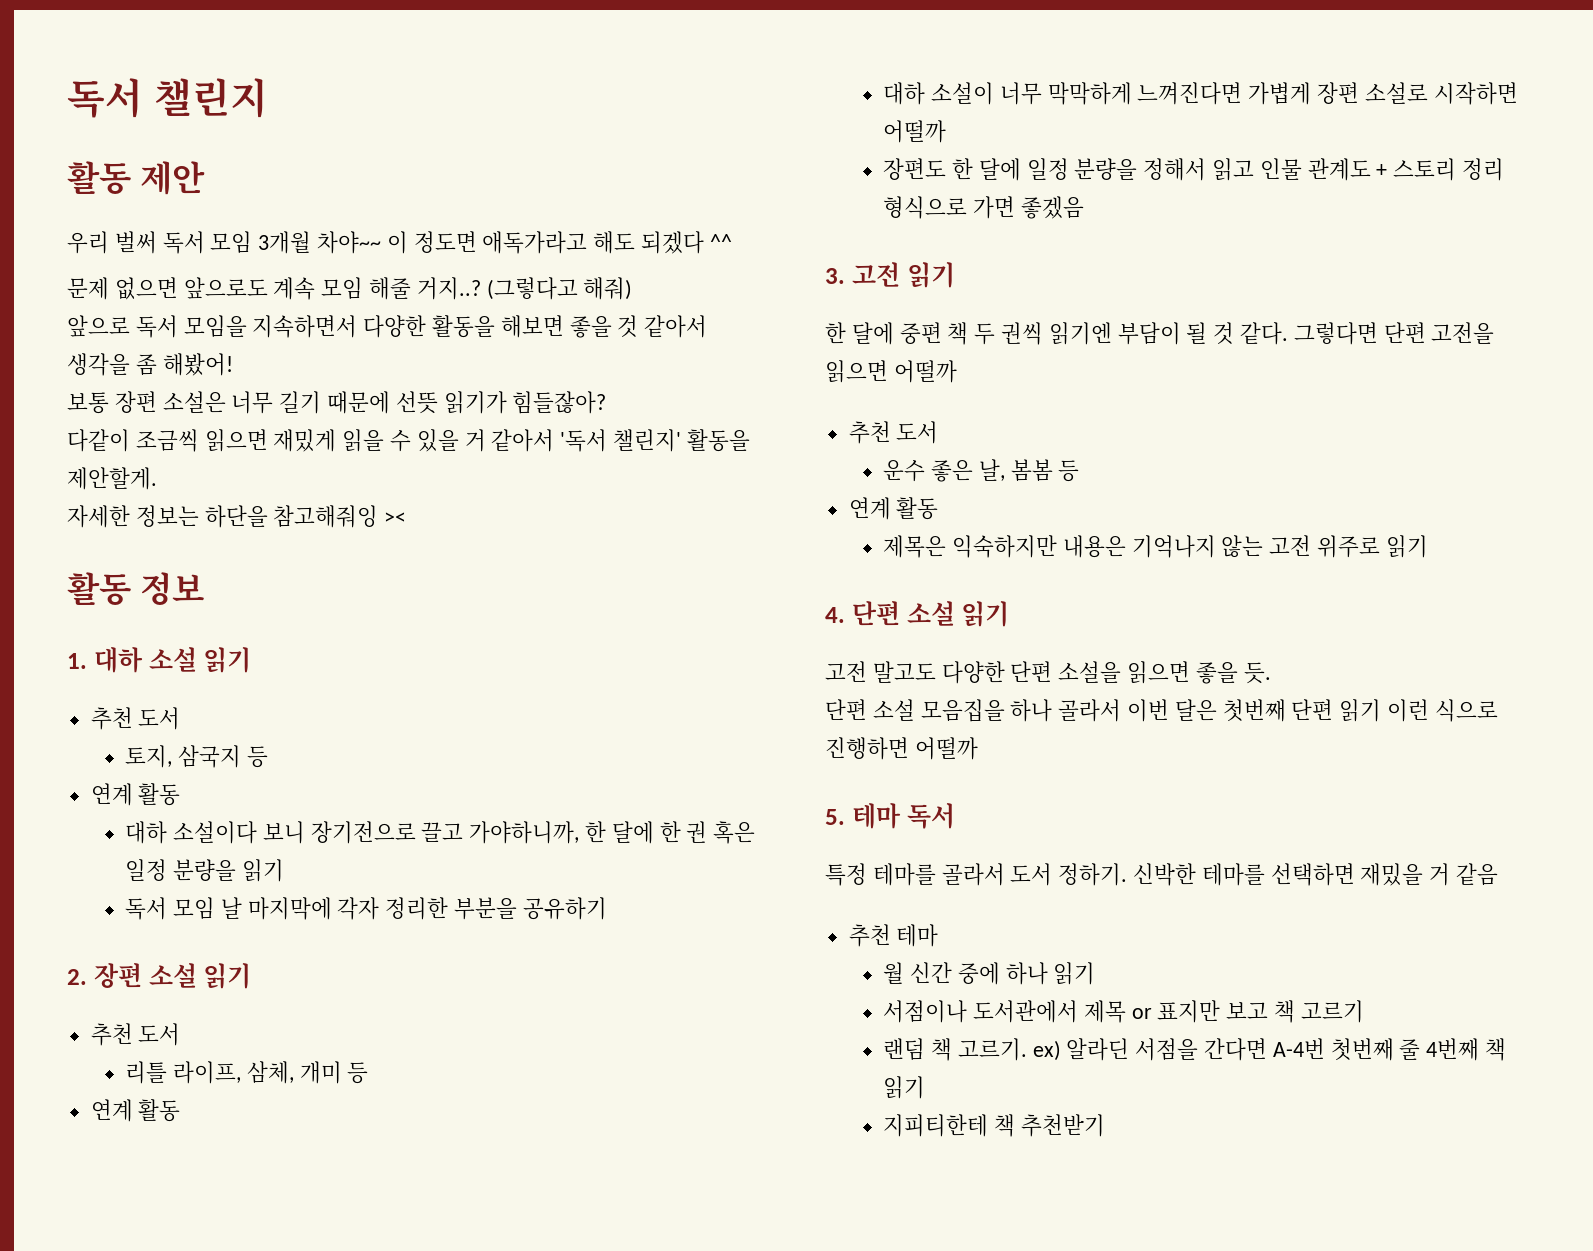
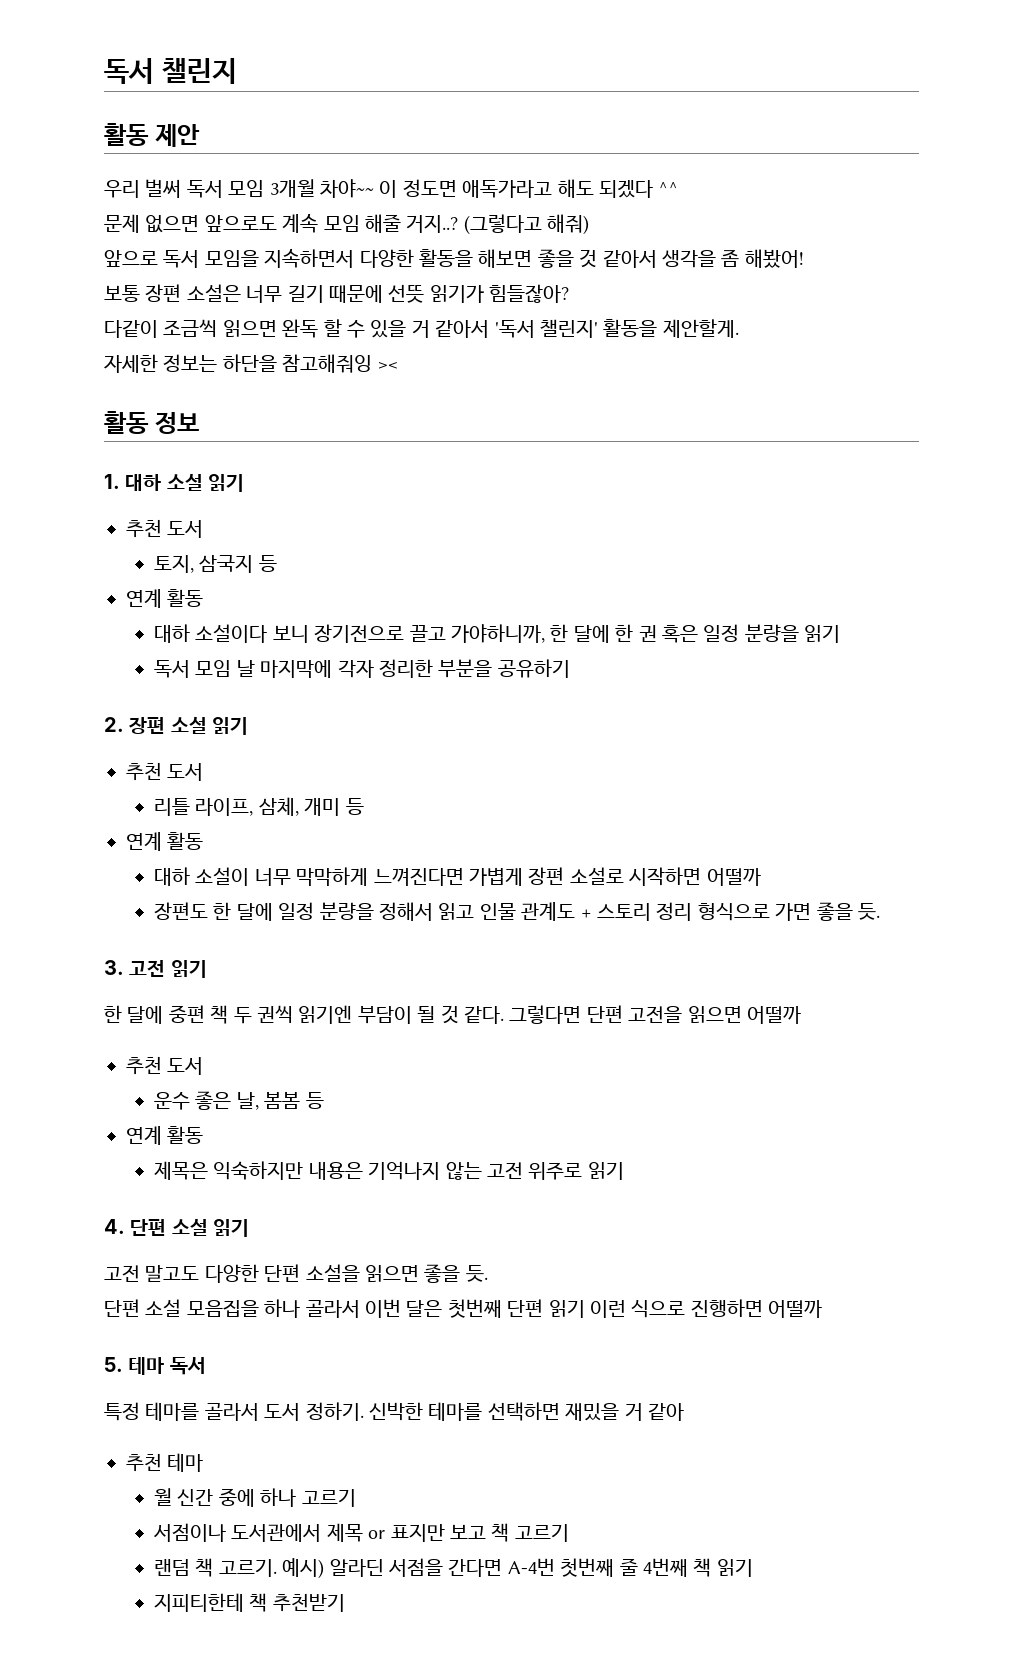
- 다같이 조금씩 읽으면 재밌게 읽을 수 있을 거 같아서 '독서 챌린지' 활동을 제안할게.
+ 다같이 조금씩 읽으면 완독 할 수 있을 거 같아서 '독서 챌린지' 활동을 제안할게.
- 장편도 한 달에 일정 분량을 정해서 읽고 인물 관계도 + 스토리 정리 형식으로 가면 좋겠음
+ 장편도 한 달에 일정 분량을 정해서 읽고 인물 관계도 + 스토리 정리 형식으로 가면 좋을 듯.
- 신박한 테마를 선택하면 재밌을 거 같음
+ 신박한 테마를 선택하면 재밌을 거 같아
- 월 신간 중에 하나 읽기
+ 월 신간 중에 하나 고르기
- 랜덤 책 고르기. ex) 알라딘 서점을 간다면 A-4번 첫번째 줄 4번째 책 읽기
+ 랜덤 책 고르기. 예시) 알라딘 서점을 간다면 A-4번 첫번째 줄 4번째 책 읽기

